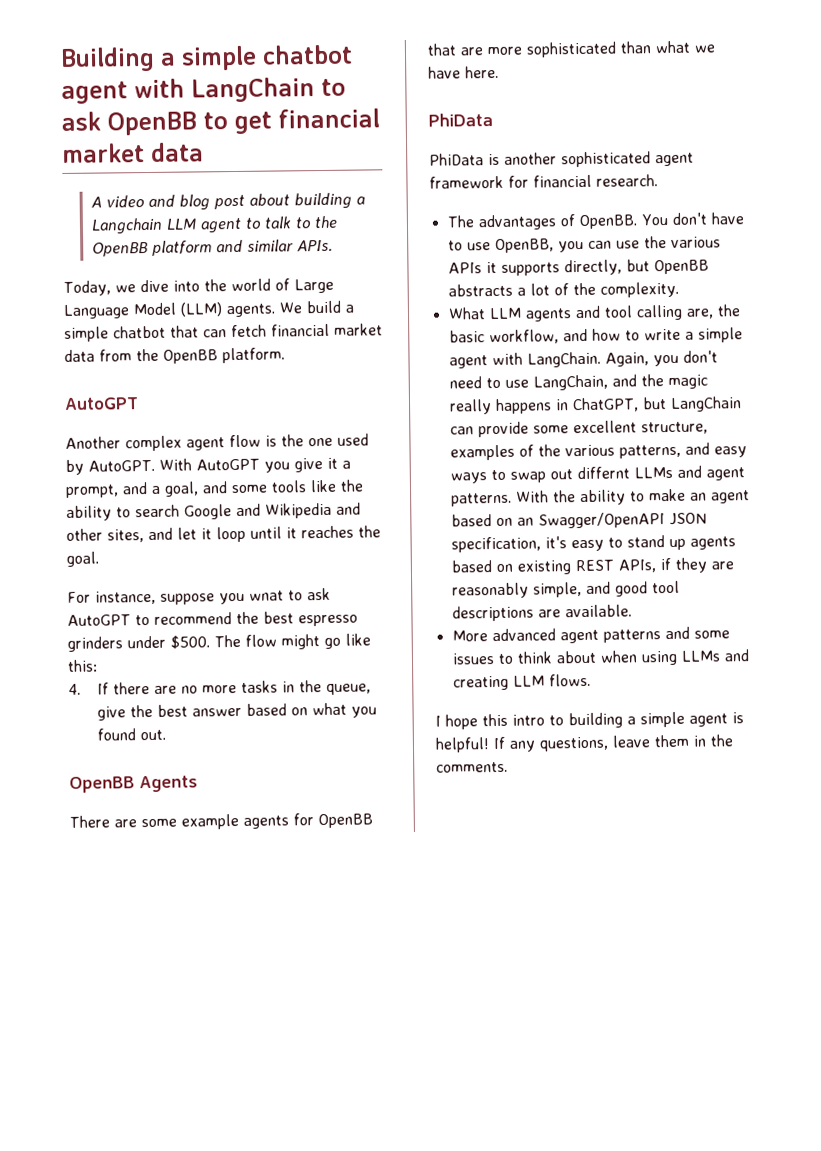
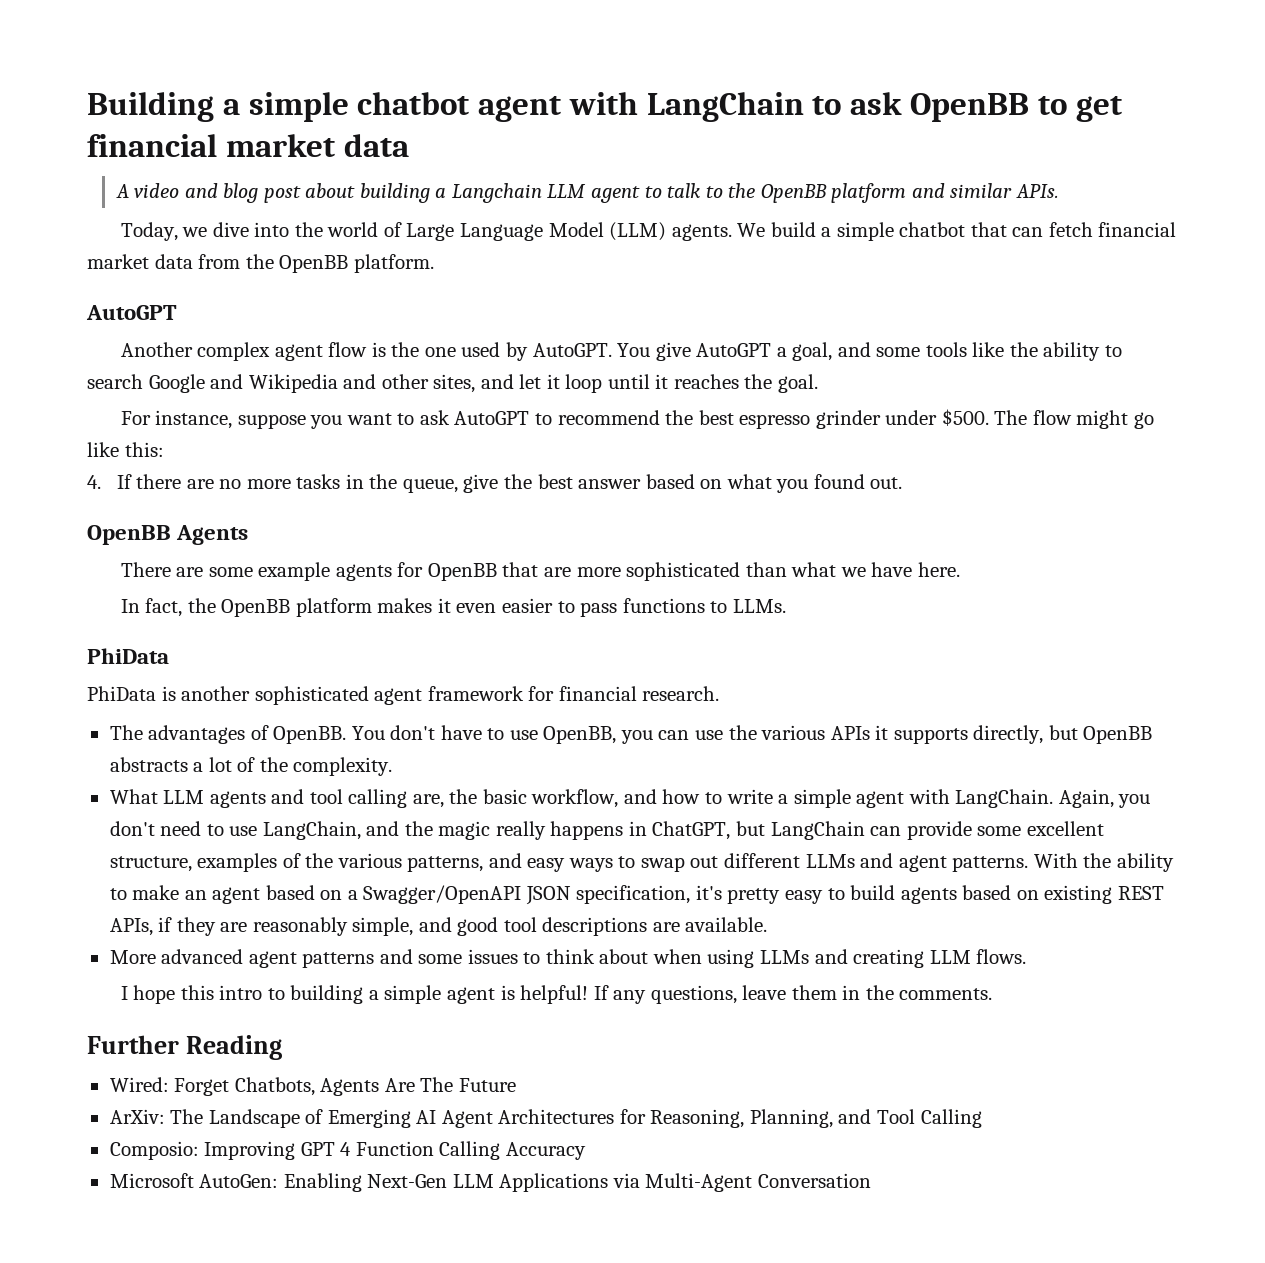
- With AutoGPT you give it a prompt, and a goal, and some tools like the ability to search Google and Wikipedia and other sites, and let it loop until it reaches the goal.
+ You give AutoGPT a goal, and some tools like the ability to search Google and Wikipedia and other sites, and let it loop until it reaches the goal.
- For instance, suppose you wnat to ask AutoGPT to recommend the best espresso grinders under $500.
+ For instance, suppose you want to ask AutoGPT to recommend the best espresso grinder under $500.
+ In fact, the OpenBB platform makes it even easier to pass functions to LLMs.
- Again, you don't need to use LangChain, and the magic really happens in ChatGPT, but LangChain can provide some excellent structure, examples of the various patterns, and easy ways to swap out differnt LLMs and agent patterns.
+ Again, you don't need to use LangChain, and the magic really happens in ChatGPT, but LangChain can provide some excellent structure, examples of the various patterns, and easy ways to swap out different LLMs and agent patterns.
- With the ability to make an agent based on an Swagger/OpenAPI JSON specification, it's easy to stand up agents based on existing REST APIs, if they are reasonably simple, and good tool descriptions are available.
+ With the ability to make an agent based on a Swagger/OpenAPI JSON specification, it's pretty easy to build agents based on existing REST APIs, if they are reasonably simple, and good tool descriptions are available.
+ Further Reading
+ Wired: Forget Chatbots, Agents Are The Future
+ ArXiv: The Landscape of Emerging AI Agent Architectures for Reasoning, Planning, and Tool Calling
+ Composio: Improving GPT 4 Function Calling Accuracy
+ Microsoft AutoGen: Enabling Next-Gen LLM Applications via Multi-Agent Conversation

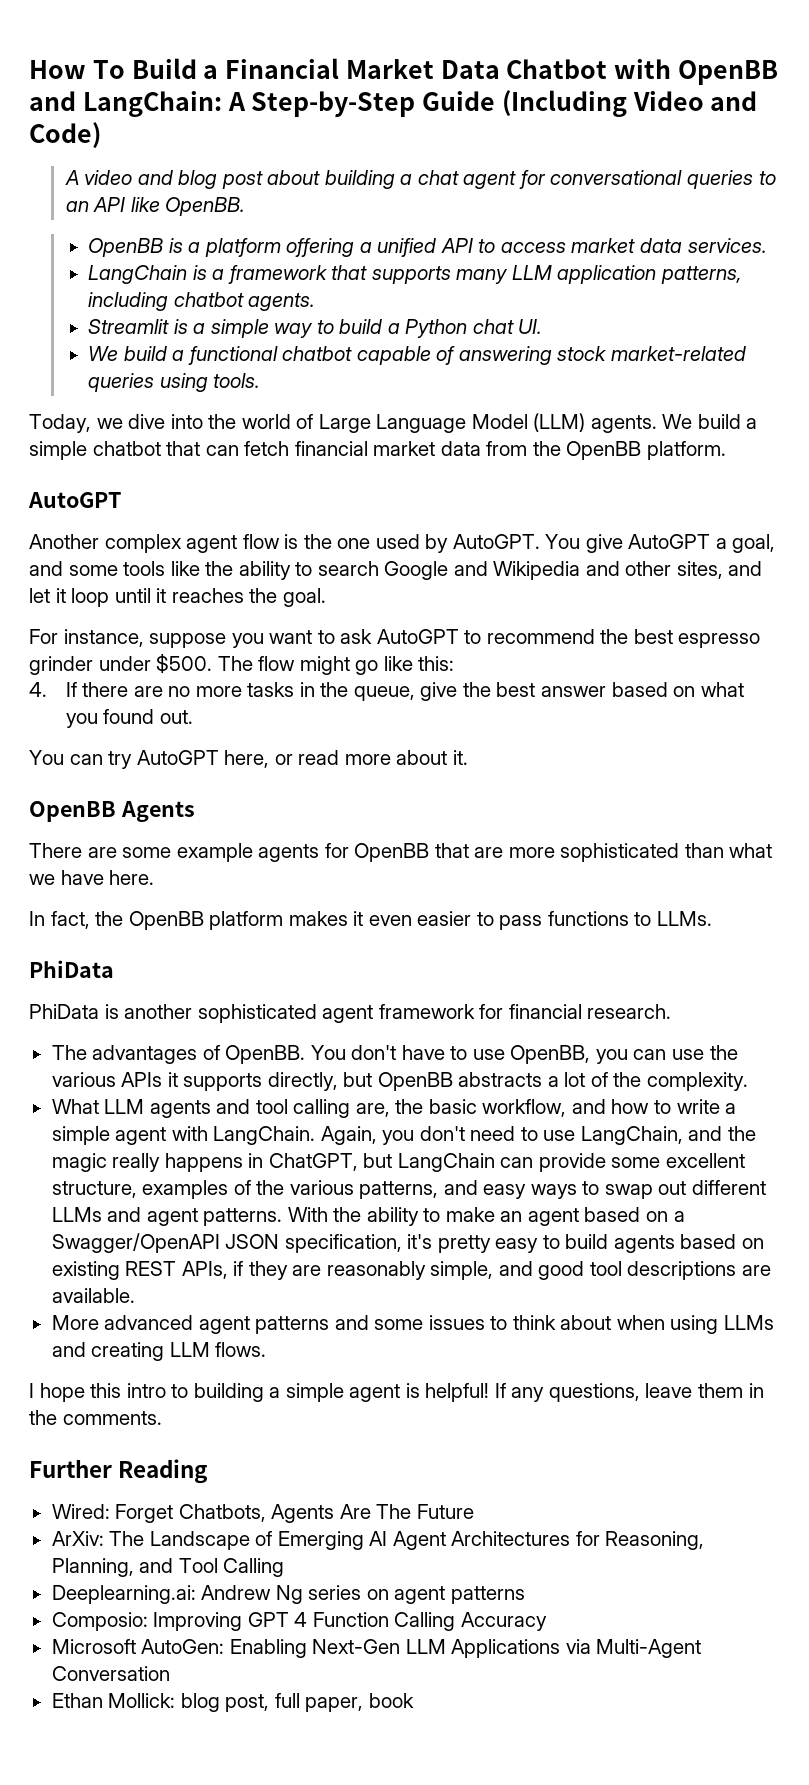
- Building a simple chatbot agent with LangChain to ask OpenBB to get financial market data
+ How To Build a Financial Market Data Chatbot with OpenBB and LangChain: A Step-by-Step Guide (Including Video and Code)
- A video and blog post about building a Langchain LLM agent to talk to the OpenBB platform and similar APIs.
+ A video and blog post about building a chat agent for conversational queries to an API like OpenBB.
+ OpenBB is a platform offering a unified API to access market data services.
+ LangChain is a framework that supports many LLM application patterns, including chatbot agents.
+ Streamlit is a simple way to build a Python chat UI.
+ We build a functional chatbot capable of answering stock market-related queries using tools.
+ You can try AutoGPT here, or read more about it.
+ Deeplearning.ai: Andrew Ng series on agent patterns
+ Ethan Mollick: blog post, full paper, book

